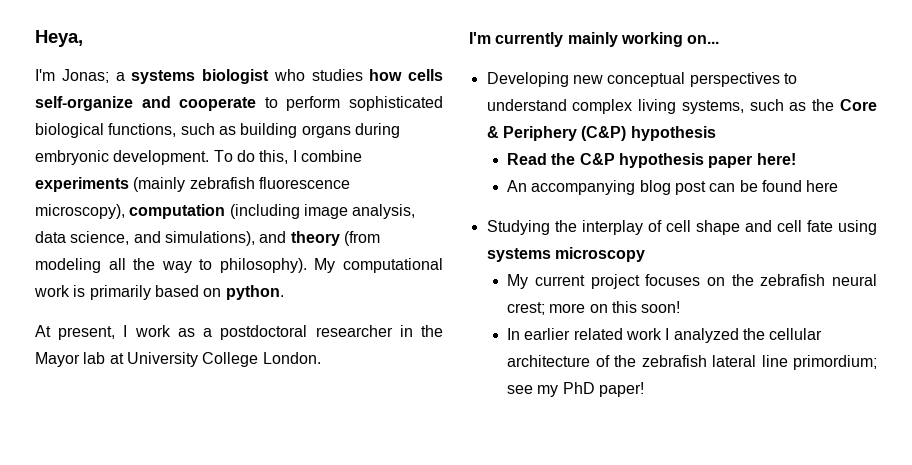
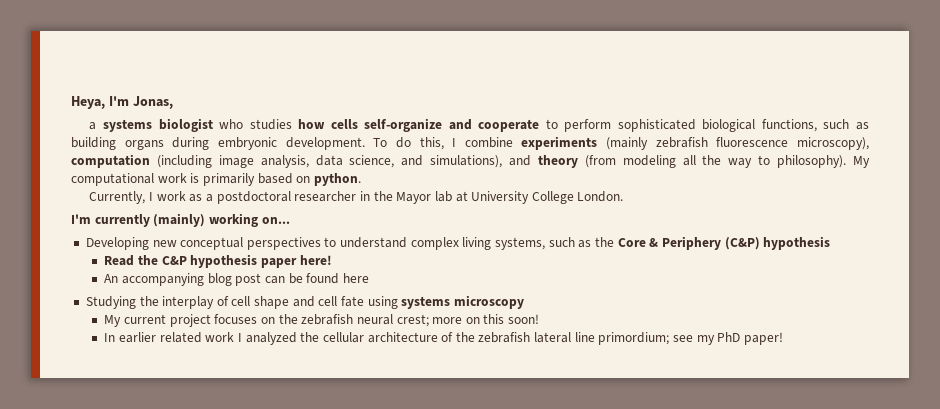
- Heya,
- I'm Jonas; a systems biologist who studies how cells self-organize and cooperate to perform sophisticated biological functions, such as building organs during embryonic development.
+ Heya, I'm Jonas,
+ a systems biologist who studies how cells self-organize and cooperate to perform sophisticated biological functions, such as building organs during embryonic development.
- At present, I work as a postdoctoral researcher in the Mayor lab at University College London.
+ Currently, I work as a postdoctoral researcher in the Mayor lab at University College London.
- I'm currently mainly working on...
+ I'm currently (mainly) working on...

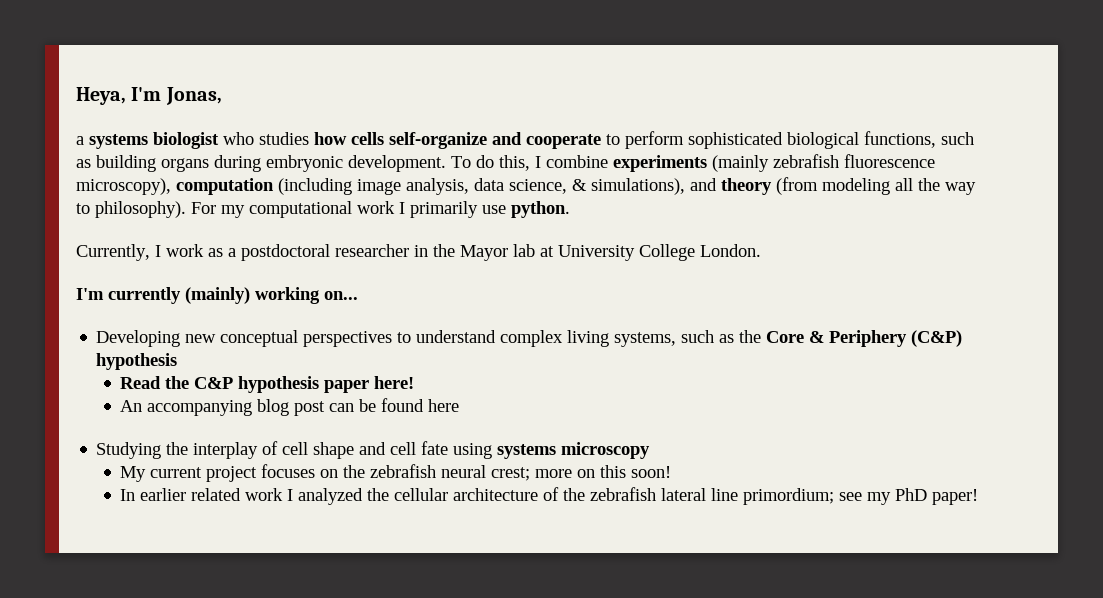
- To do this, I combine experiments (mainly zebrafish fluorescence microscopy), computation (including image analysis, data science, and simulations), and theory (from modeling all the way to philosophy).
+ To do this, I combine experiments (mainly zebrafish fluorescence microscopy), computation (including image analysis, data science, & simulations), and theory (from modeling all the way to philosophy).
- My computational work is primarily based on python.
+ For my computational work I primarily use python.

